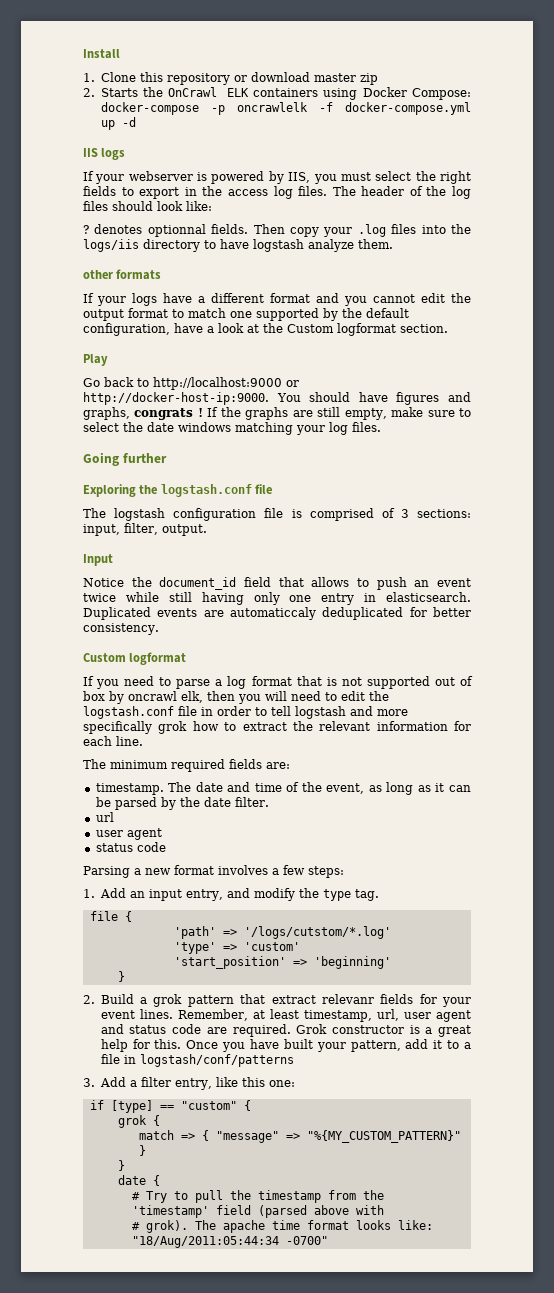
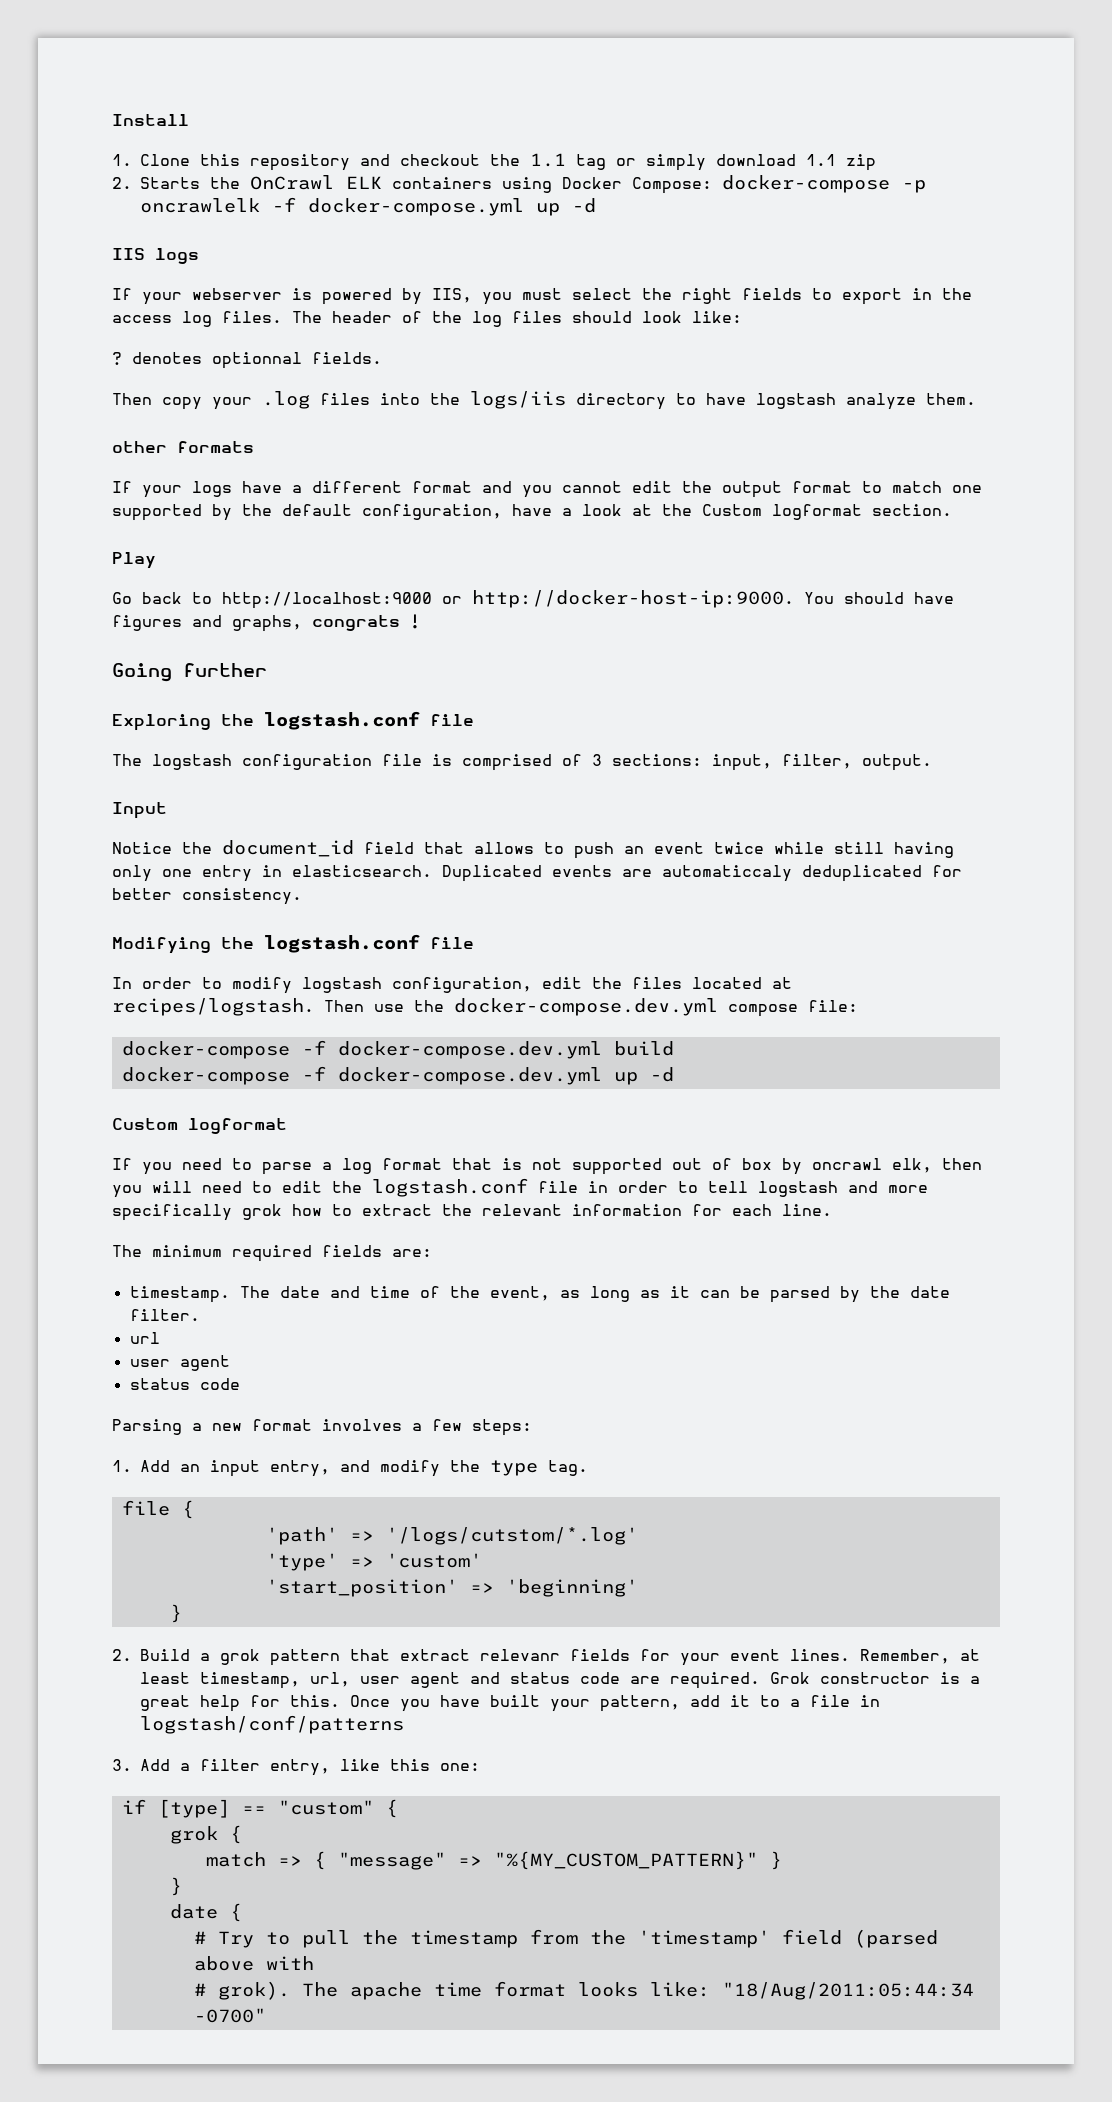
- 1. Clone this repository or download master zip
+ 1. Clone this repository and checkout the 1.1 tag or simply download 1.1 zip
- ? denotes optionnal fields. Then copy your .log files into the logs/iis directory to have logstash analyze them.
+ ? denotes optionnal fields.
+ Then copy your .log files into the logs/iis directory to have logstash analyze them.
- If the graphs are still empty, make sure to select the date windows matching your log files.
+ Modifying the logstash.conf file
+ In order to modify logstash configuration, edit the files located at recipes/logstash. Then use the docker-compose.dev.yml compose file:
+ docker-compose -f docker-compose.dev.yml build
+ docker-compose -f docker-compose.dev.yml up -d

